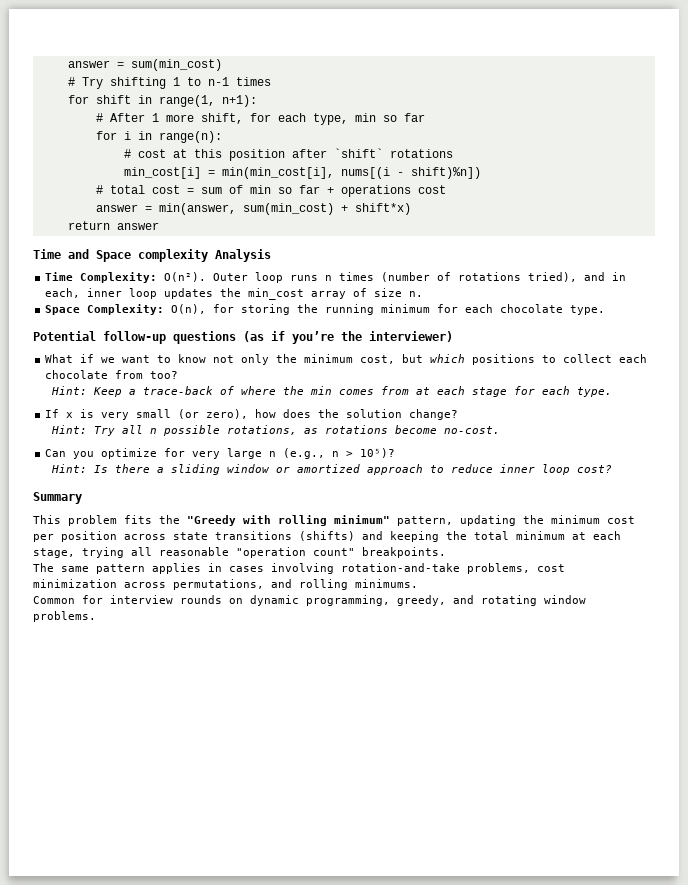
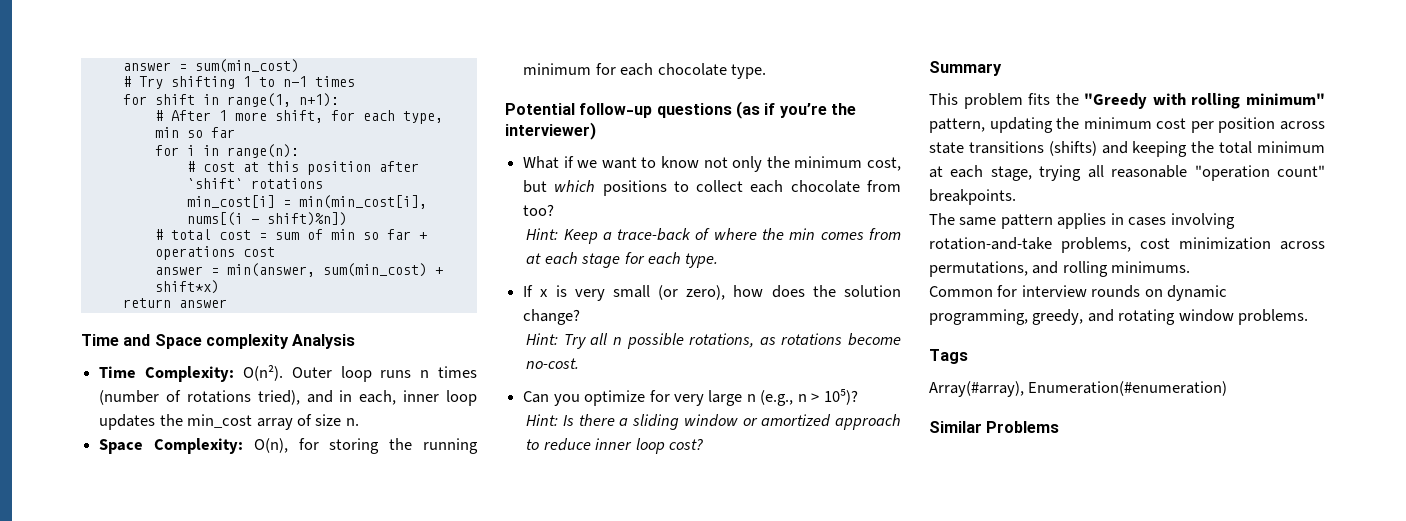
+ Tags
+ Array(#array), Enumeration(#enumeration)
+ Similar Problems

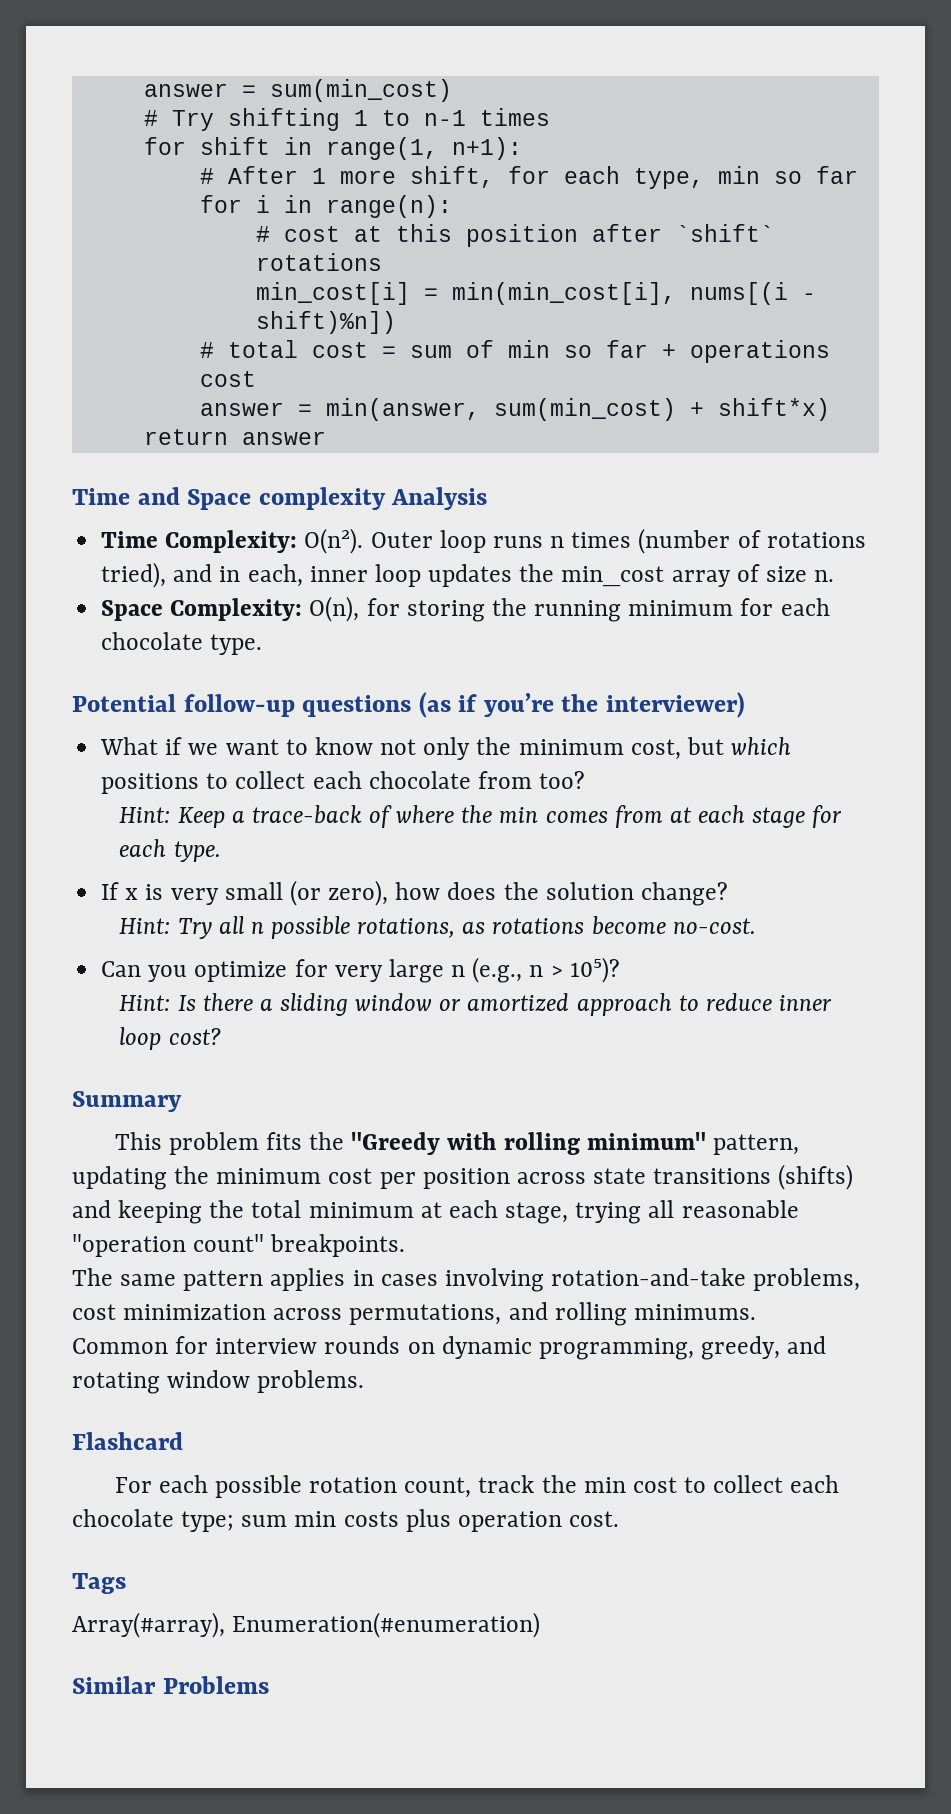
+ Flashcard
+ For each possible rotation count, track the min cost to collect each chocolate type; sum min costs plus operation cost.

